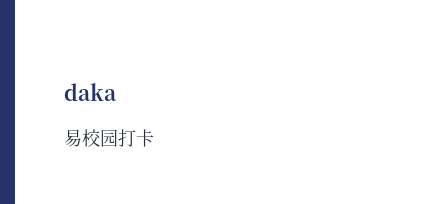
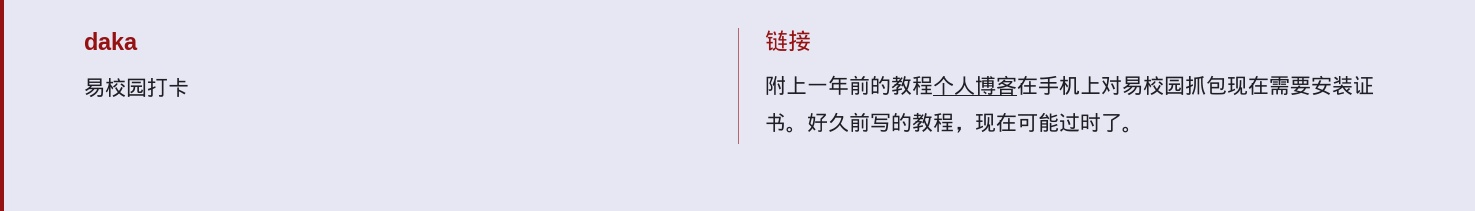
+ 链接
+ 附上一年前的教程个人博客在手机上对易校园抓包现在需要安装证书。好久前写的教程，现在可能过时了。

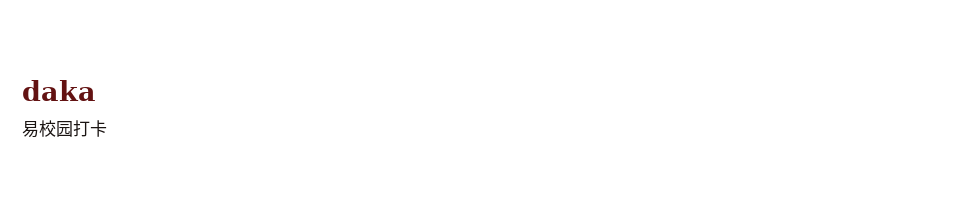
- 链接
- 附上一年前的教程个人博客在手机上对易校园抓包现在需要安装证书。好久前写的教程，现在可能过时了。

